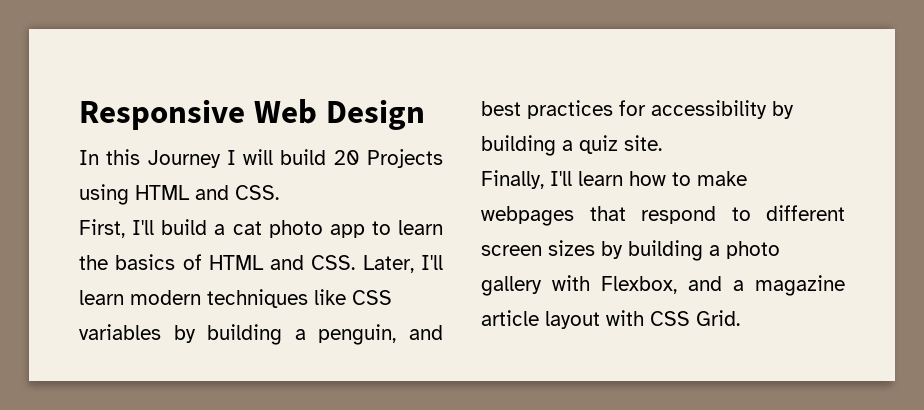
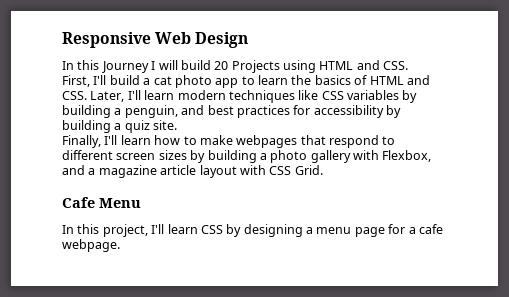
+ Cafe Menu
+ In this project, I'll learn CSS by designing a menu page for a cafe webpage.

